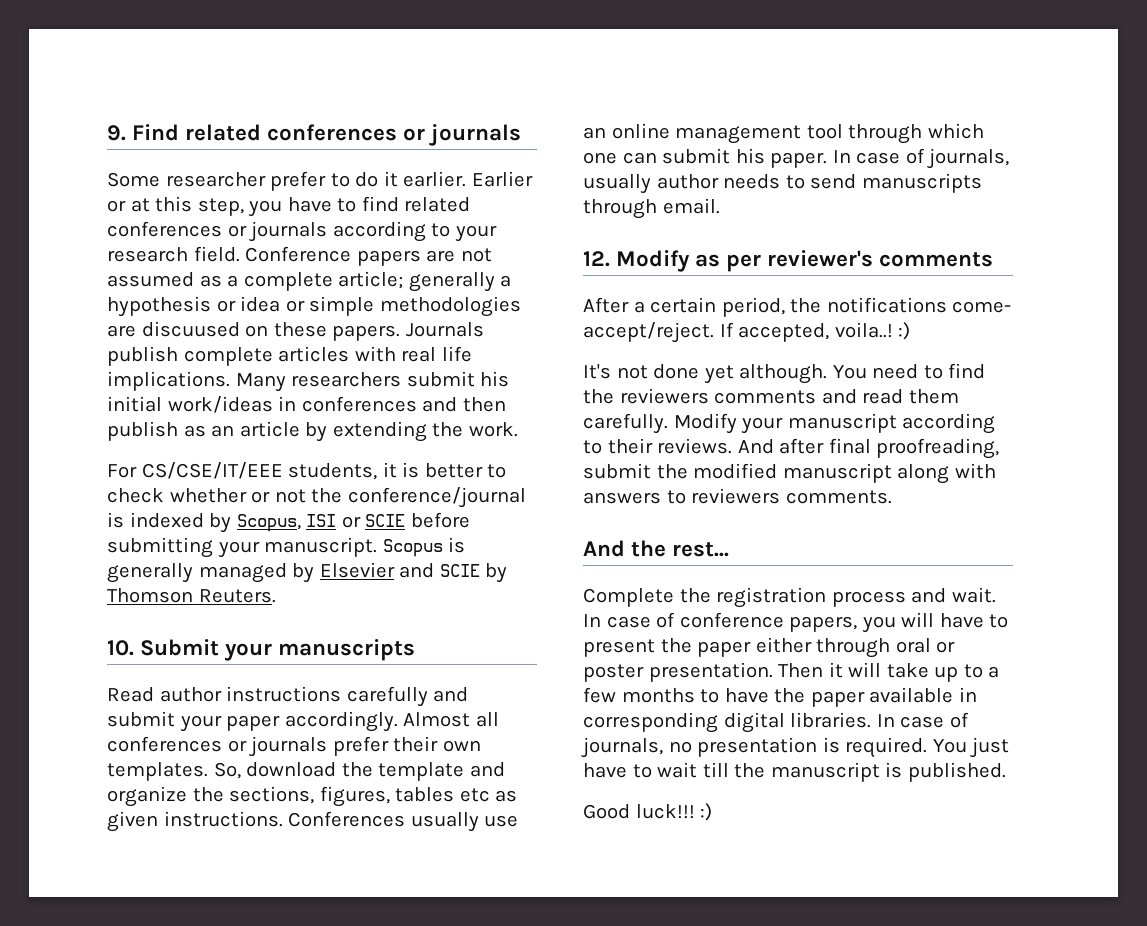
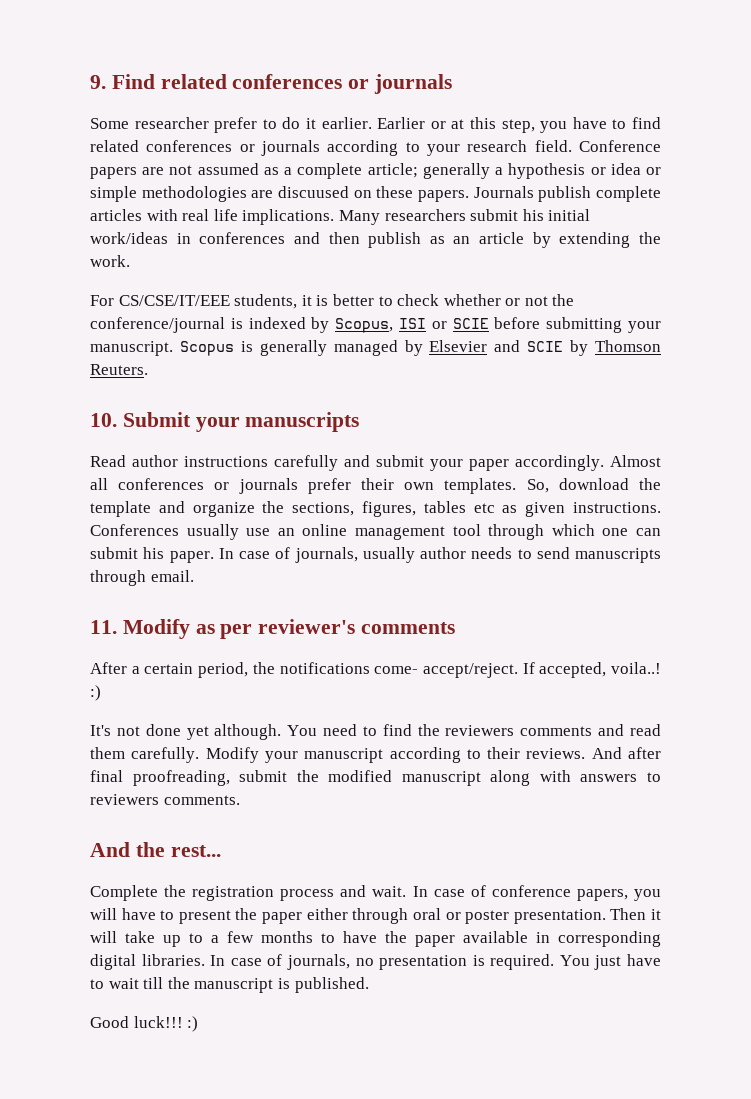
- 12. Modify as per reviewer's comments
+ 11. Modify as per reviewer's comments

